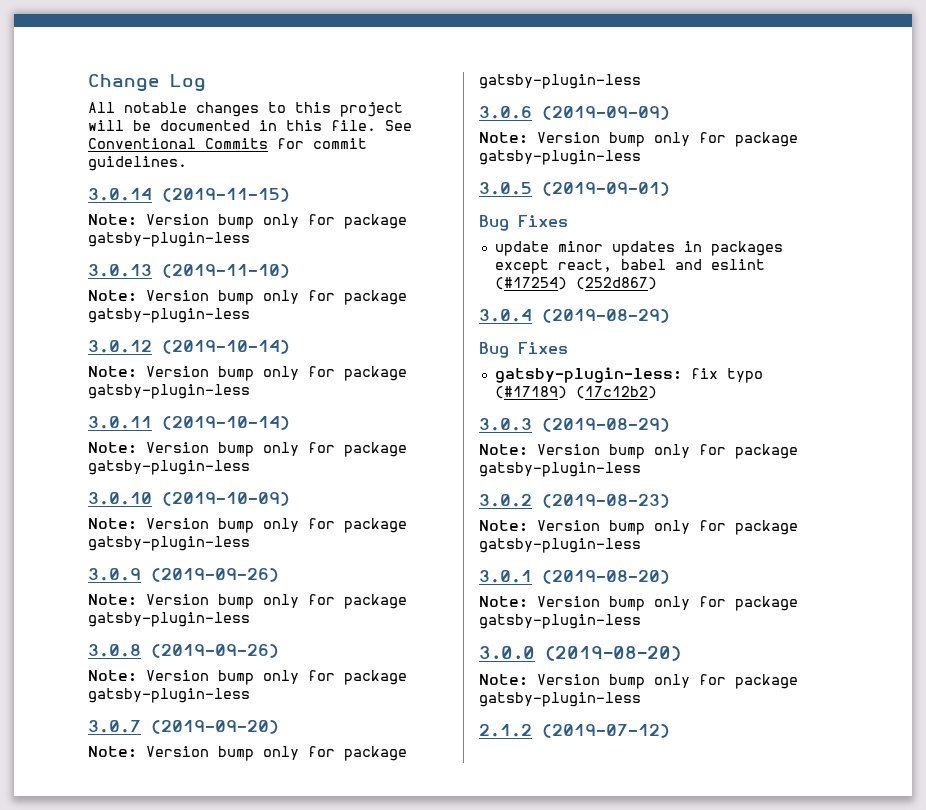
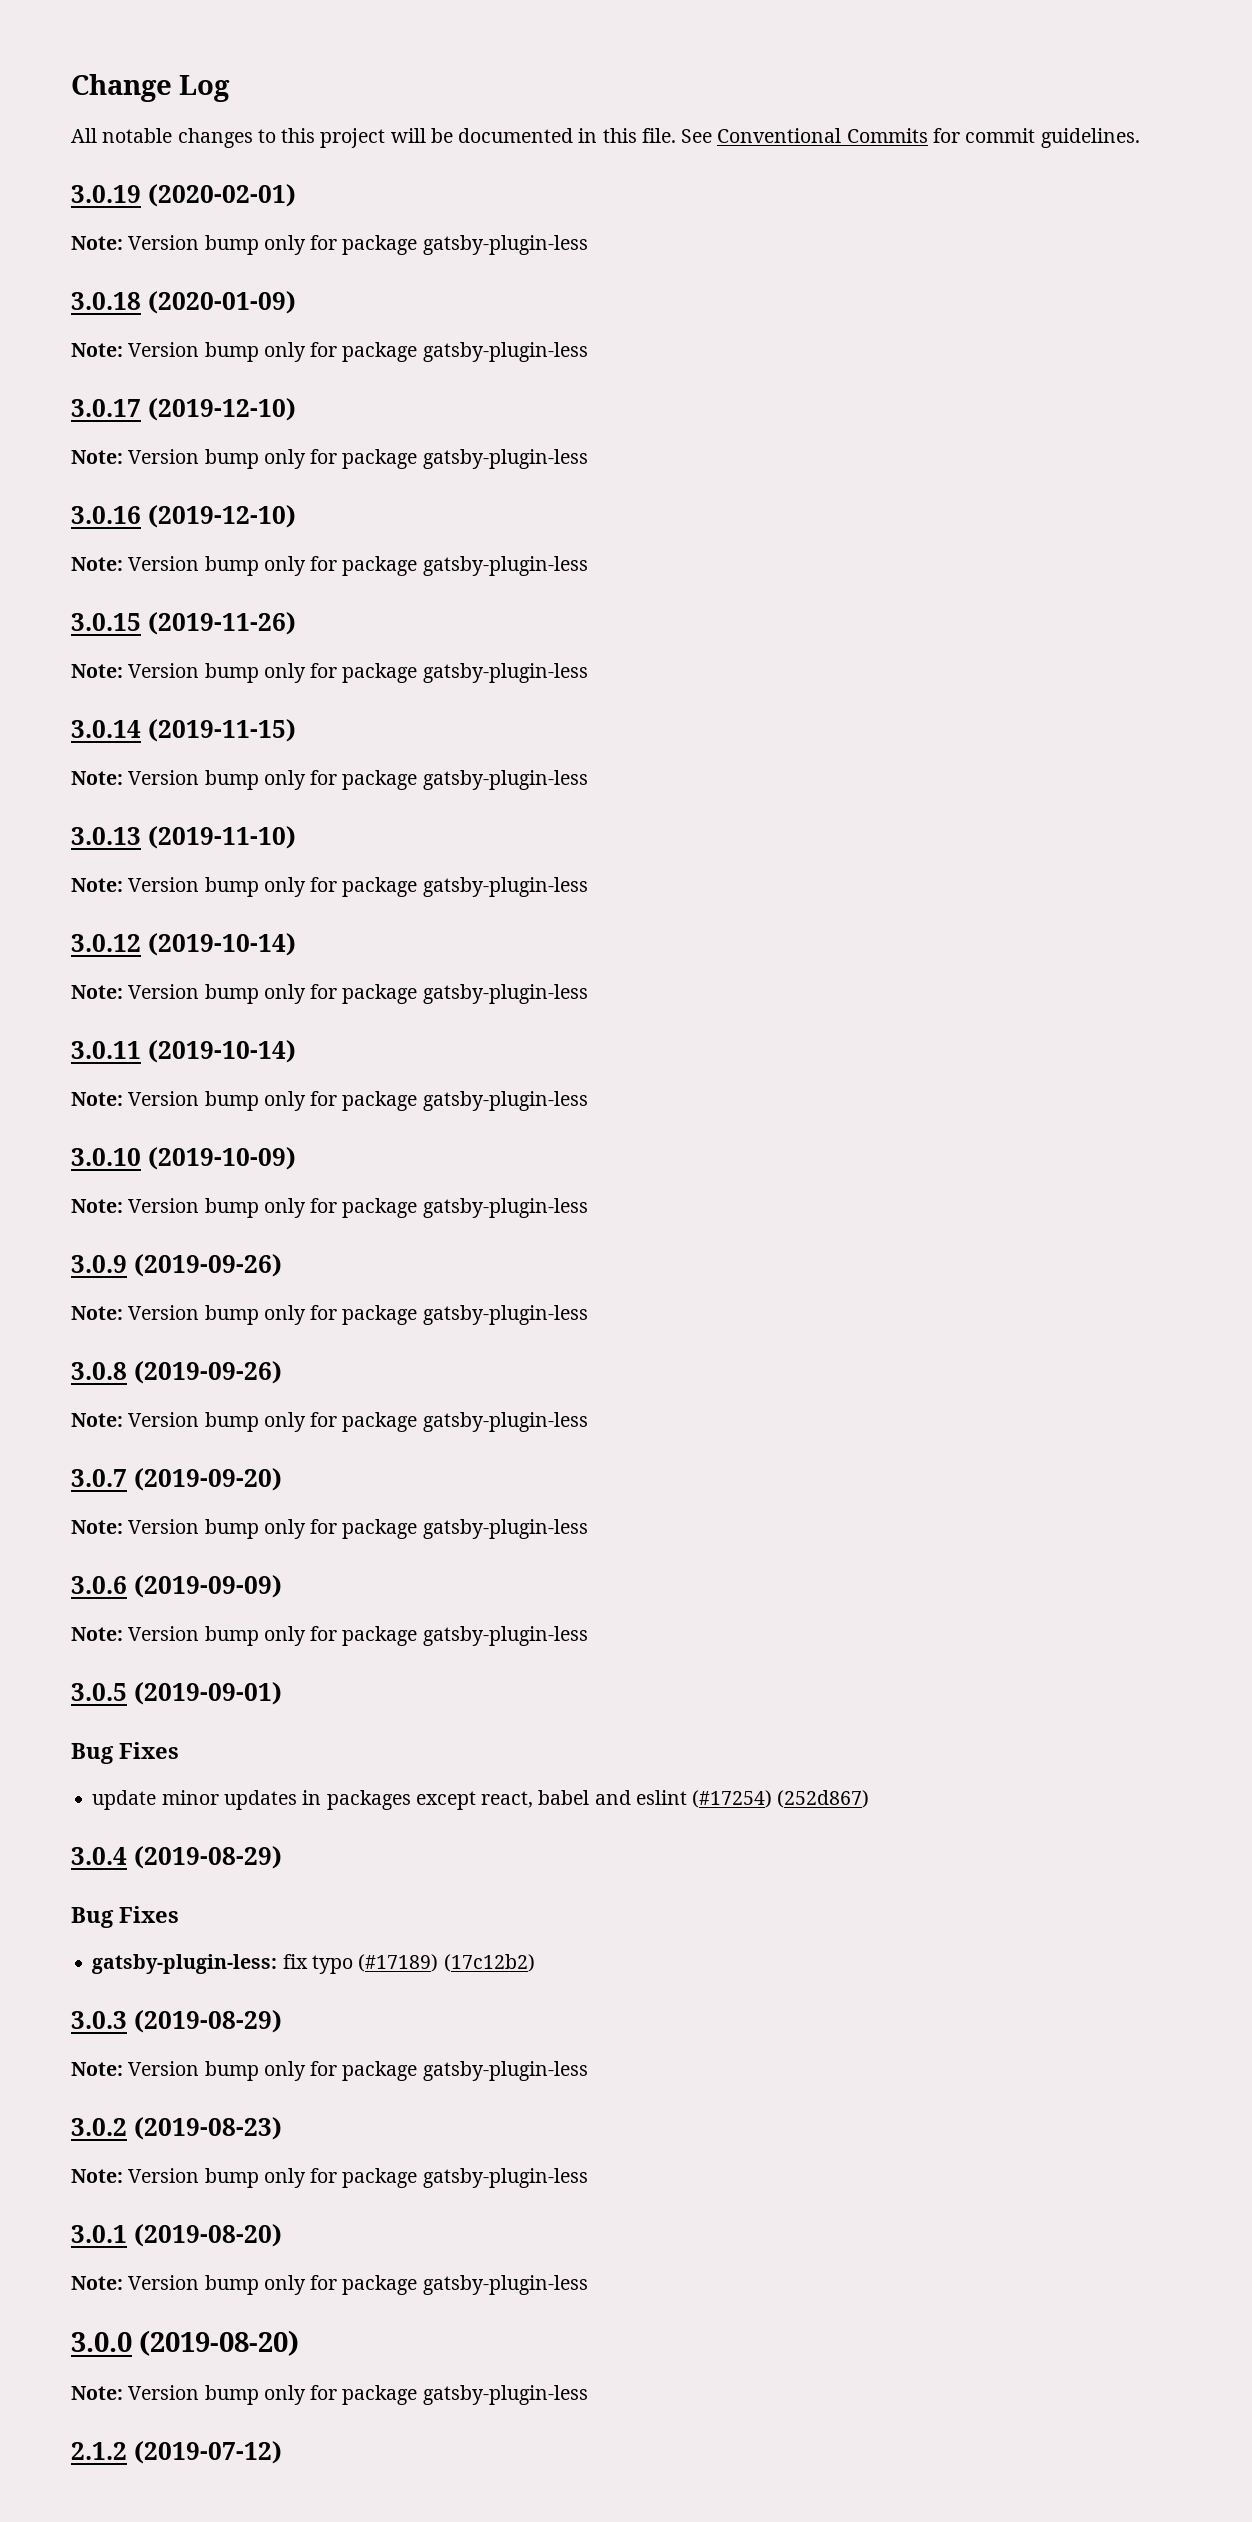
+ 3.0.19 (2020-02-01)
+ Note: Version bump only for package gatsby-plugin-less
+ 3.0.18 (2020-01-09)
+ Note: Version bump only for package gatsby-plugin-less
+ 3.0.17 (2019-12-10)
+ Note: Version bump only for package gatsby-plugin-less
+ 3.0.16 (2019-12-10)
+ Note: Version bump only for package gatsby-plugin-less
+ 3.0.15 (2019-11-26)
+ Note: Version bump only for package gatsby-plugin-less

